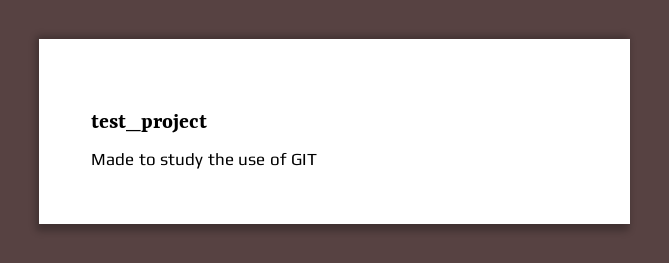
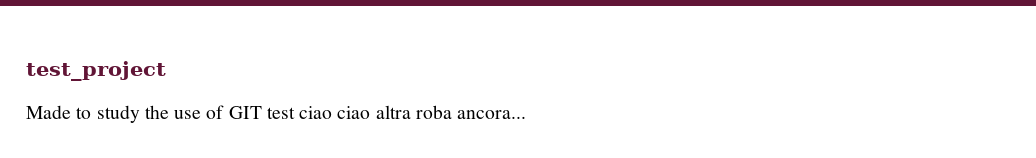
- Made to study the use of GIT
+ Made to study the use of GIT test ciao ciao altra roba ancora...

